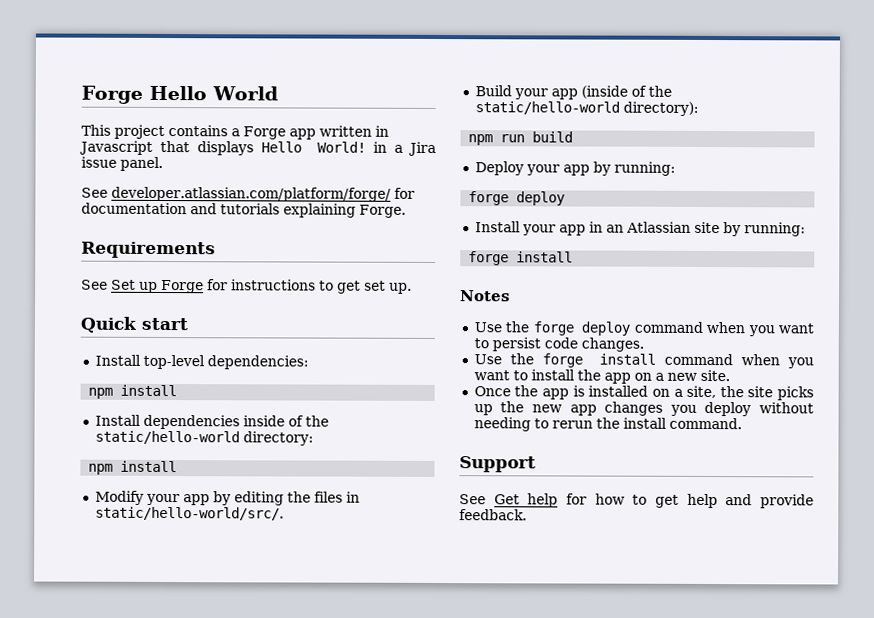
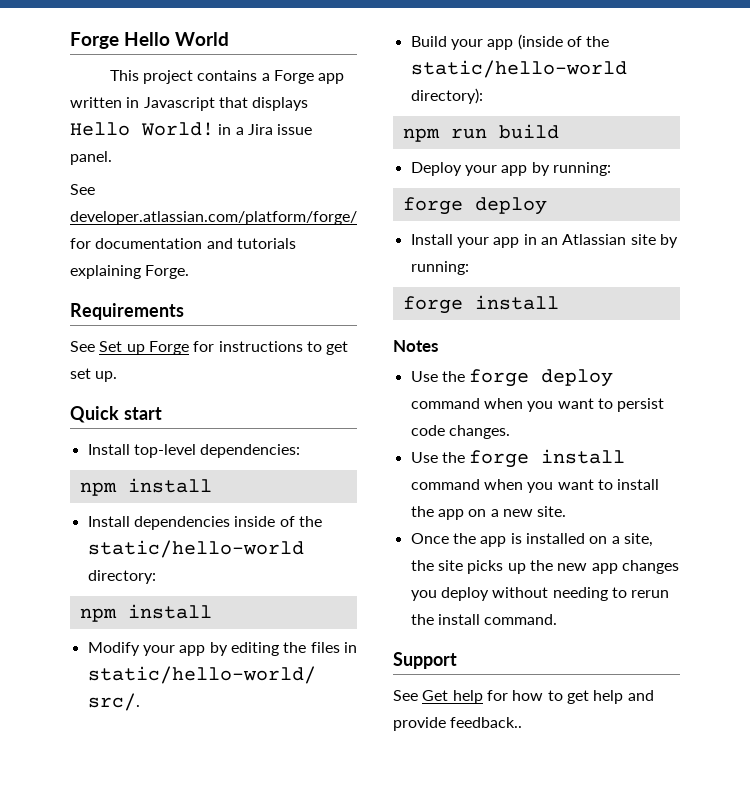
- See Get help for how to get help and provide feedback.
+ See Get help for how to get help and provide feedback..

